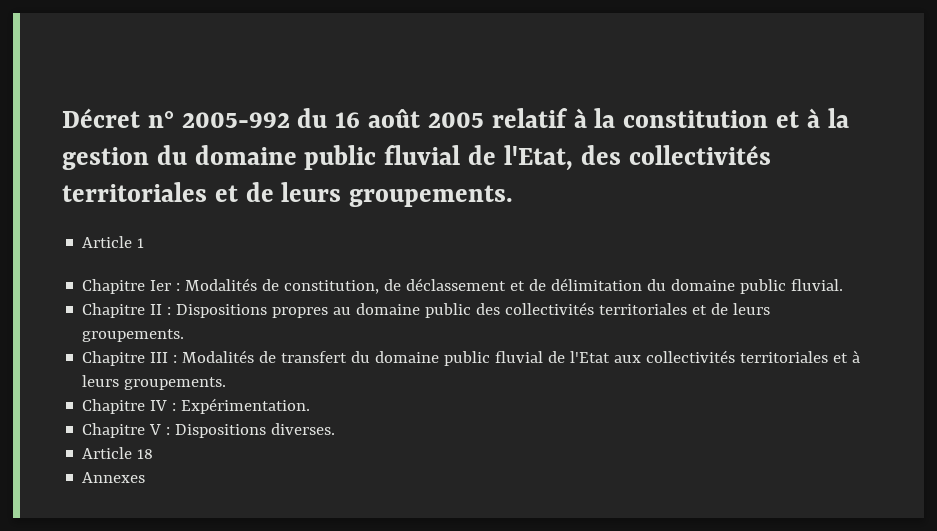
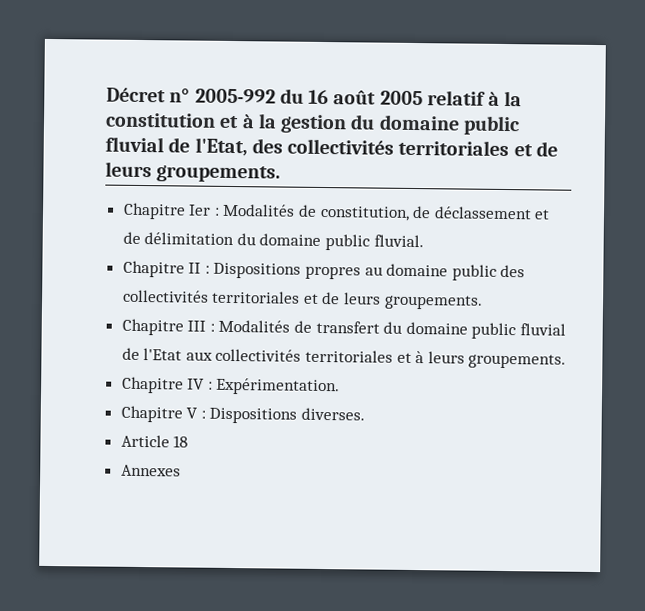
- Article 1

